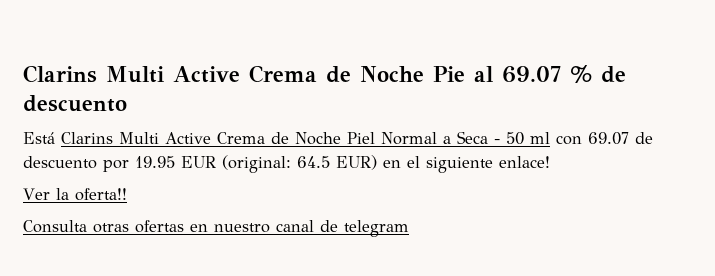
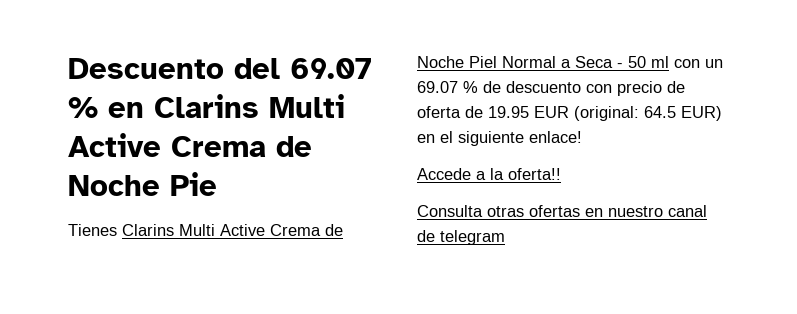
- Clarins Multi Active Crema de Noche Pie al 69.07 % de descuento
- Está Clarins Multi Active Crema de Noche Piel Normal a Seca - 50 ml con 69.07 de descuento por 19.95 EUR (original: 64.5 EUR) en el siguiente enlace!
+ Descuento del 69.07 % en Clarins Multi Active Crema de Noche Pie
+ Tienes Clarins Multi Active Crema de Noche Piel Normal a Seca - 50 ml con un 69.07 % de descuento con precio de oferta de 19.95 EUR (original: 64.5 EUR) en el siguiente enlace!
- Ver la oferta!!
+ Accede a la oferta!!

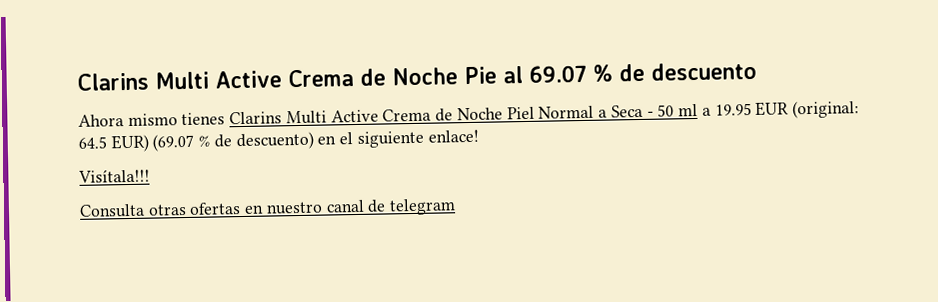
- Descuento del 69.07 % en Clarins Multi Active Crema de Noche Pie
- Tienes Clarins Multi Active Crema de Noche Piel Normal a Seca - 50 ml con un 69.07 % de descuento con precio de oferta de 19.95 EUR (original: 64.5 EUR) en el siguiente enlace!
+ Clarins Multi Active Crema de Noche Pie al 69.07 % de descuento
+ Ahora mismo tienes Clarins Multi Active Crema de Noche Piel Normal a Seca - 50 ml a 19.95 EUR (original: 64.5 EUR) (69.07 % de descuento) en el siguiente enlace!
- Accede a la oferta!!
+ Visítala!!!

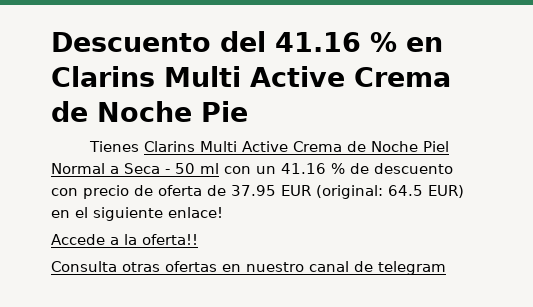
- Clarins Multi Active Crema de Noche Pie al 69.07 % de descuento
- Ahora mismo tienes Clarins Multi Active Crema de Noche Piel Normal a Seca - 50 ml a 19.95 EUR (original: 64.5 EUR) (69.07 % de descuento) en el siguiente enlace!
+ Descuento del 41.16 % en Clarins Multi Active Crema de Noche Pie
+ Tienes Clarins Multi Active Crema de Noche Piel Normal a Seca - 50 ml con un 41.16 % de descuento con precio de oferta de 37.95 EUR (original: 64.5 EUR) en el siguiente enlace!
- Visítala!!!
+ Accede a la oferta!!

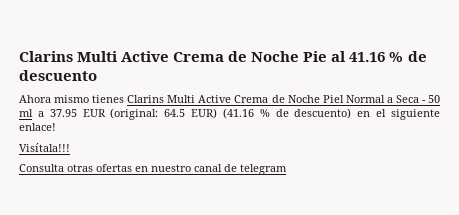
- Descuento del 41.16 % en Clarins Multi Active Crema de Noche Pie
- Tienes Clarins Multi Active Crema de Noche Piel Normal a Seca - 50 ml con un 41.16 % de descuento con precio de oferta de 37.95 EUR (original: 64.5 EUR) en el siguiente enlace!
+ Clarins Multi Active Crema de Noche Pie al 41.16 % de descuento
+ Ahora mismo tienes Clarins Multi Active Crema de Noche Piel Normal a Seca - 50 ml a 37.95 EUR (original: 64.5 EUR) (41.16 % de descuento) en el siguiente enlace!
- Accede a la oferta!!
+ Visítala!!!

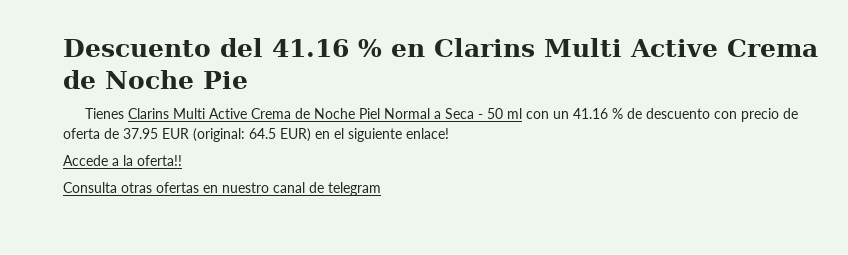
- Clarins Multi Active Crema de Noche Pie al 41.16 % de descuento
- Ahora mismo tienes Clarins Multi Active Crema de Noche Piel Normal a Seca - 50 ml a 37.95 EUR (original: 64.5 EUR) (41.16 % de descuento) en el siguiente enlace!
+ Descuento del 41.16 % en Clarins Multi Active Crema de Noche Pie
+ Tienes Clarins Multi Active Crema de Noche Piel Normal a Seca - 50 ml con un 41.16 % de descuento con precio de oferta de 37.95 EUR (original: 64.5 EUR) en el siguiente enlace!
- Visítala!!!
+ Accede a la oferta!!

